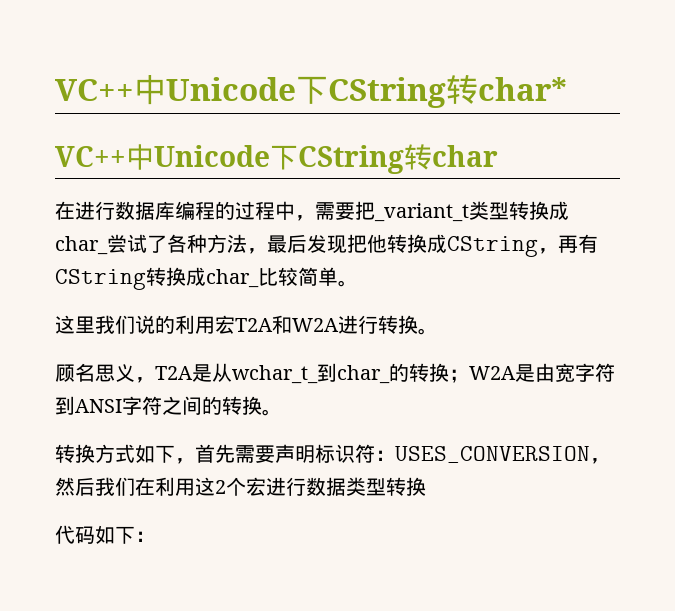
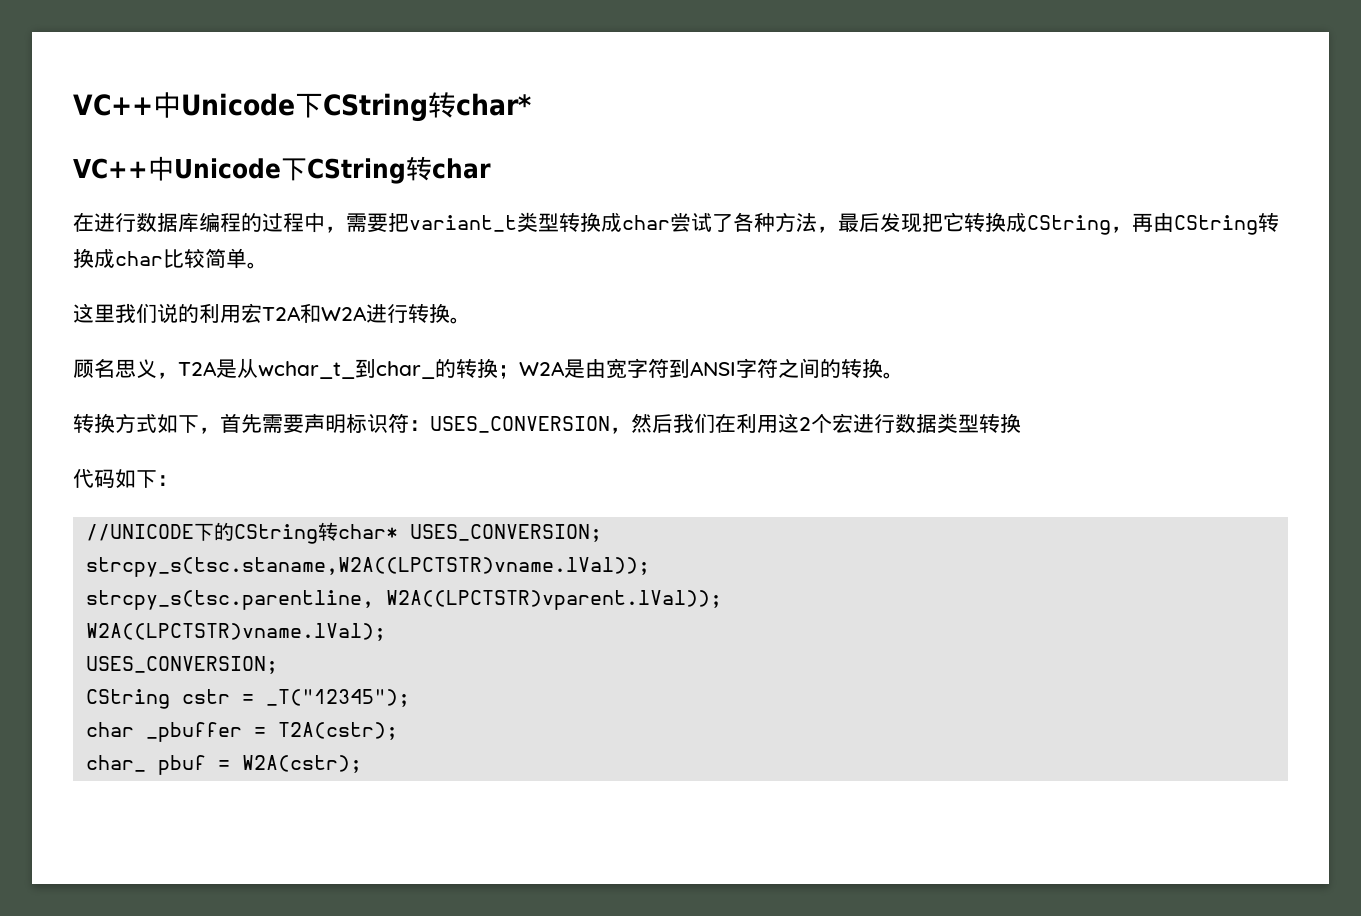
- 在进行数据库编程的过程中，需要把_variant_t类型转换成char_尝试了各种方法，最后发现把他转换成CString，再有CString转换成char_比较简单。
+ 在进行数据库编程的过程中，需要把variant_t类型转换成char尝试了各种方法，最后发现把它转换成CString，再由CString转换成char比较简单。
+ //UNICODE下的CString转char* USES_CONVERSION;
+ strcpy_s(tsc.staname,W2A((LPCTSTR)vname.lVal));
+ strcpy_s(tsc.parentline, W2A((LPCTSTR)vparent.lVal));
+ W2A((LPCTSTR)vname.lVal);
+ USES_CONVERSION;
+ CString cstr = _T("12345");
+ char _pbuffer = T2A(cstr);
+ char_ pbuf = W2A(cstr);

